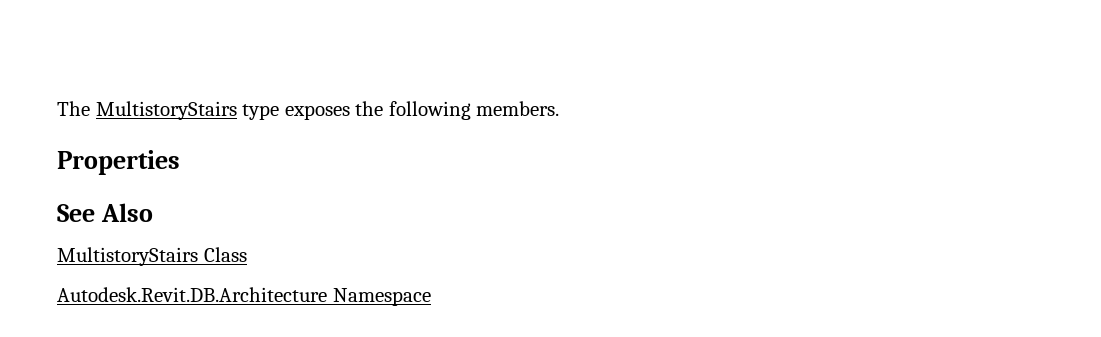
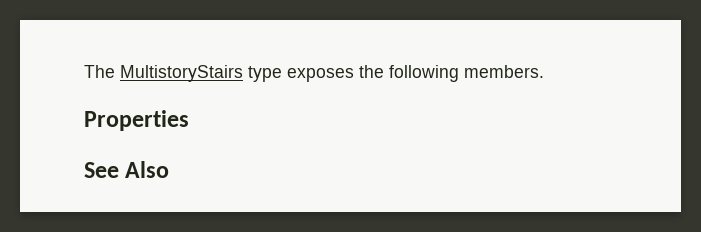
- MultistoryStairs Class
- Autodesk.Revit.DB.Architecture Namespace

